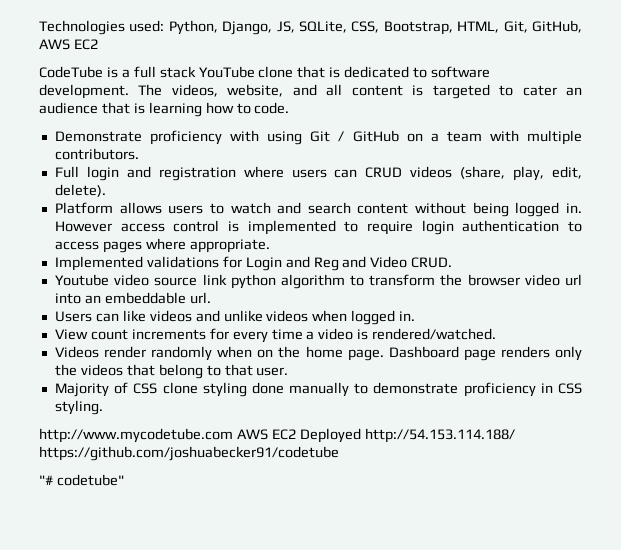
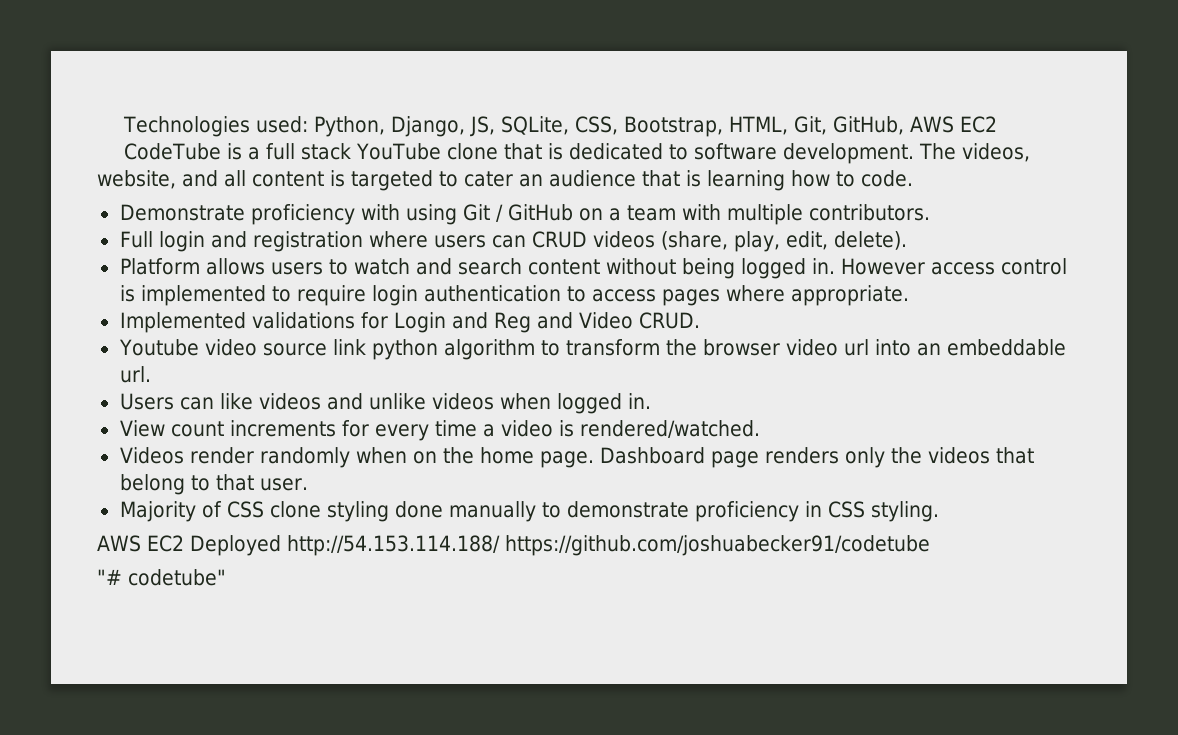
- http://www.mycodetube.com AWS EC2 Deployed http://54.153.114.188/ https://github.com/joshuabecker91/codetube
+ AWS EC2 Deployed http://54.153.114.188/ https://github.com/joshuabecker91/codetube

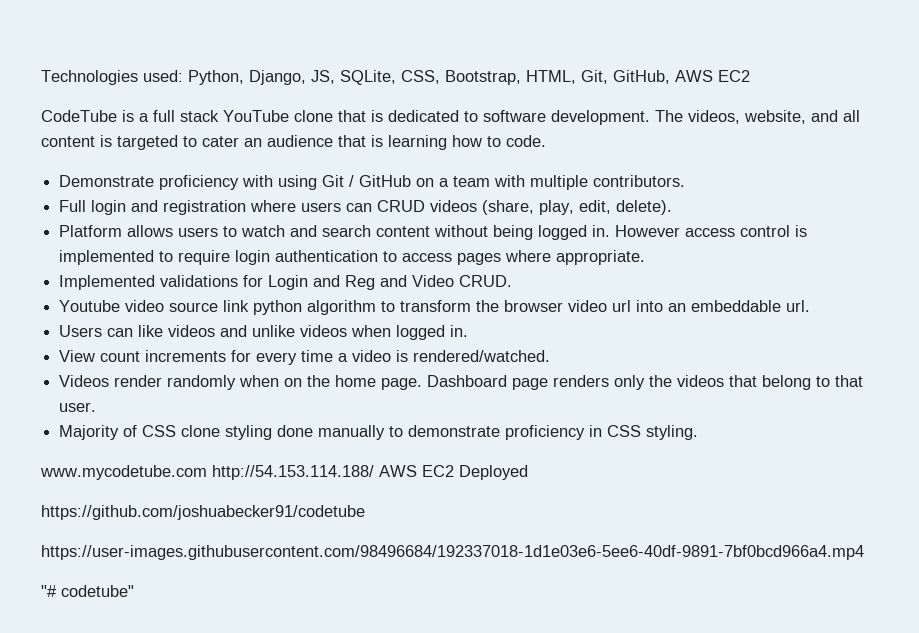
- AWS EC2 Deployed http://54.153.114.188/ https://github.com/joshuabecker91/codetube
+ www.mycodetube.com http://54.153.114.188/ AWS EC2 Deployed
+ https://github.com/joshuabecker91/codetube
+ https://user-images.githubusercontent.com/98496684/192337018-1d1e03e6-5ee6-40df-9891-7bf0bcd966a4.mp4

